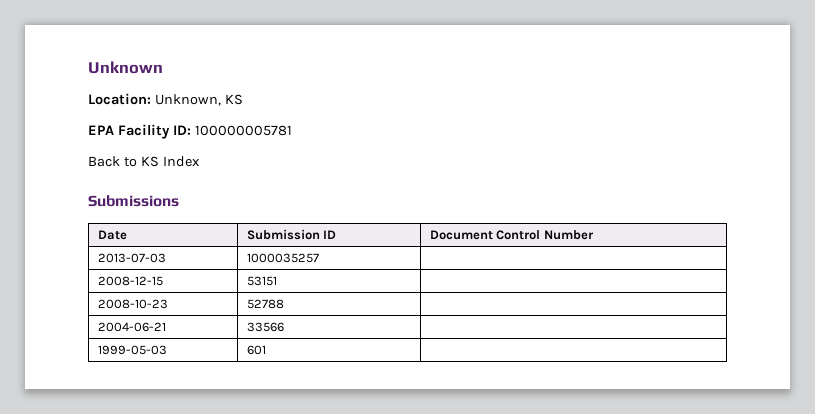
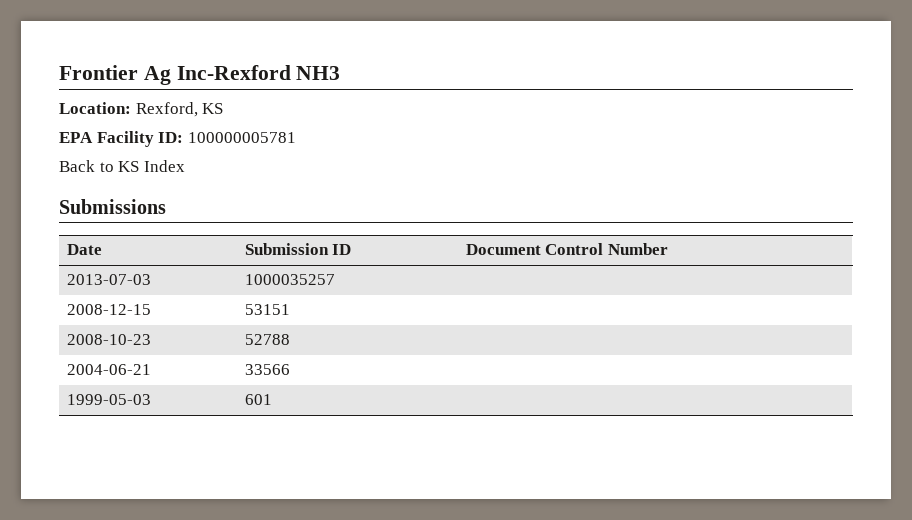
- Unknown
+ Frontier Ag Inc-Rexford NH3
- Location: Unknown, KS
+ Location: Rexford, KS

